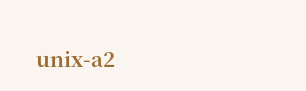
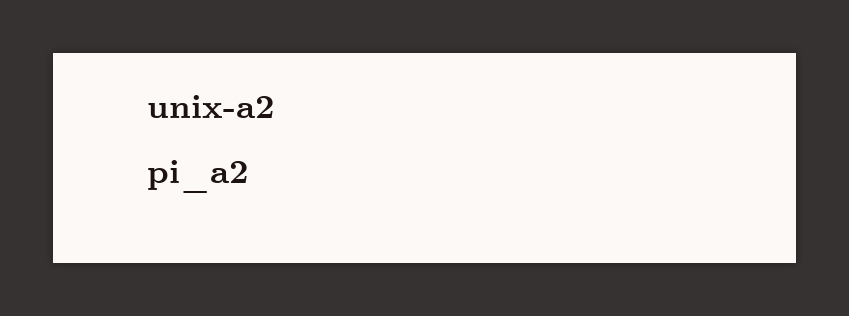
+ pi_a2

